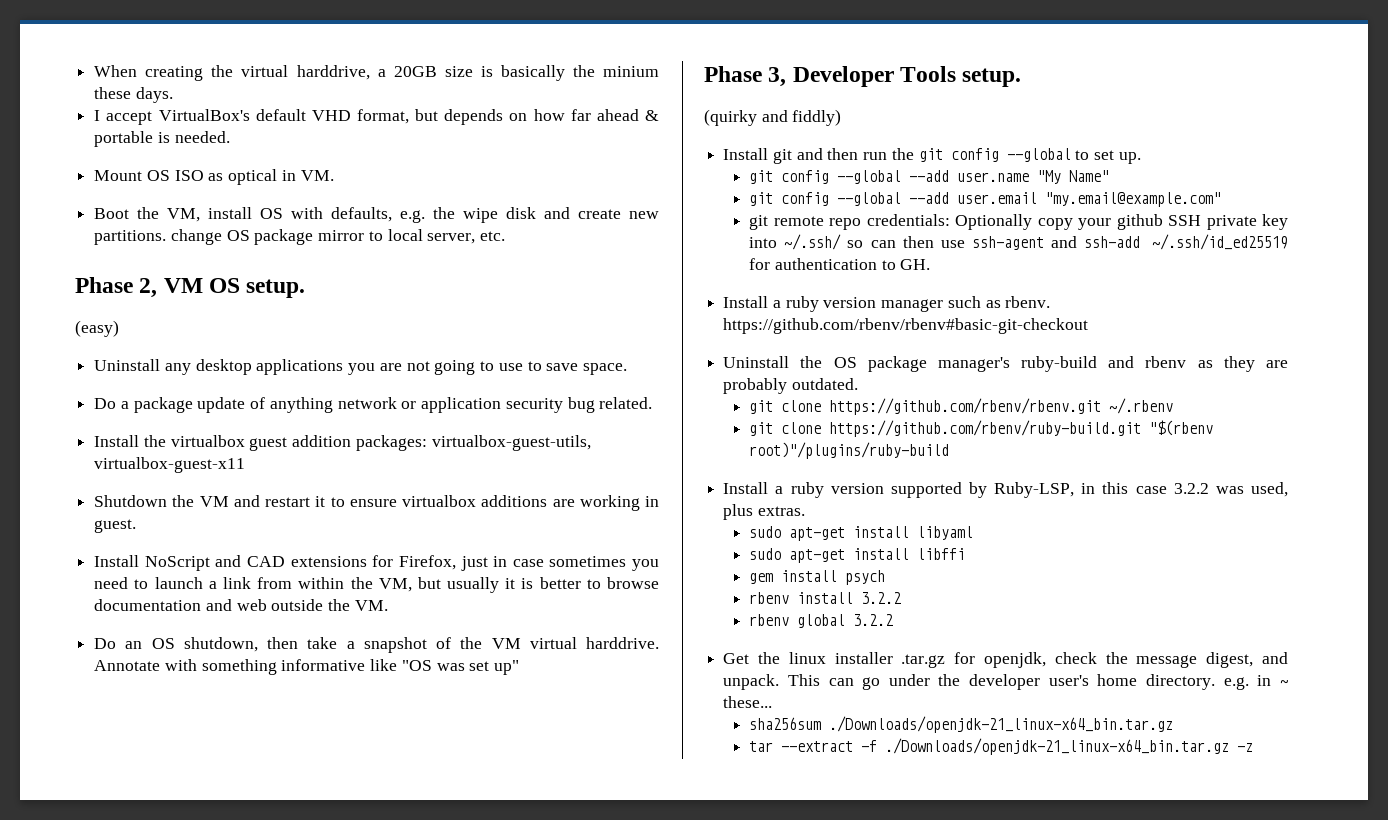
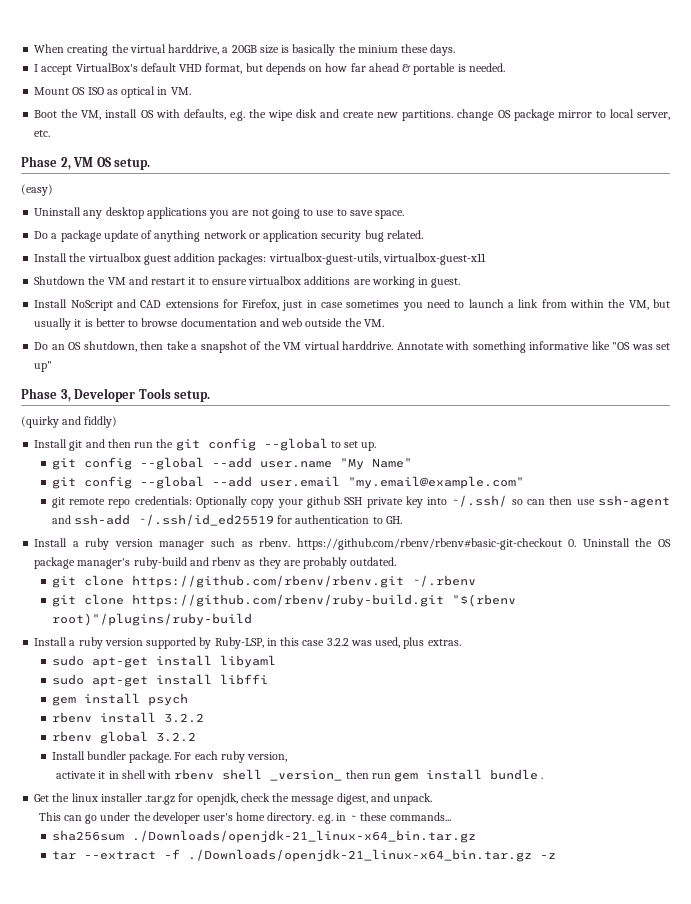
- Install a ruby version manager such as rbenv. https://github.com/rbenv/rbenv#basic-git-checkout
- Uninstall the OS package manager's ruby-build and rbenv as they are probably outdated.
+ Install a ruby version manager such as rbenv. https://github.com/rbenv/rbenv#basic-git-checkout 0. Uninstall the OS package manager's ruby-build and rbenv as they are probably outdated.
+ Install bundler package. For each ruby version,
+ activate it in shell with rbenv shell _version_ then run gem install bundle .
- Get the linux installer .tar.gz for openjdk, check the message digest, and unpack. This can go under the developer user's home directory. e.g. in ~ these...
+ Get the linux installer .tar.gz for openjdk, check the message digest, and unpack.
+ This can go under the developer user's home directory. e.g. in ~ these commands...

